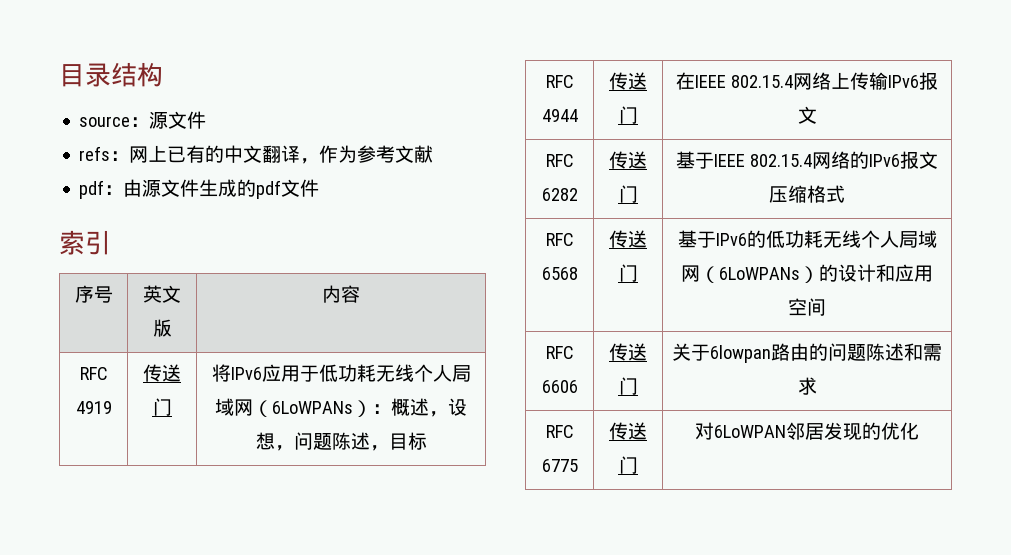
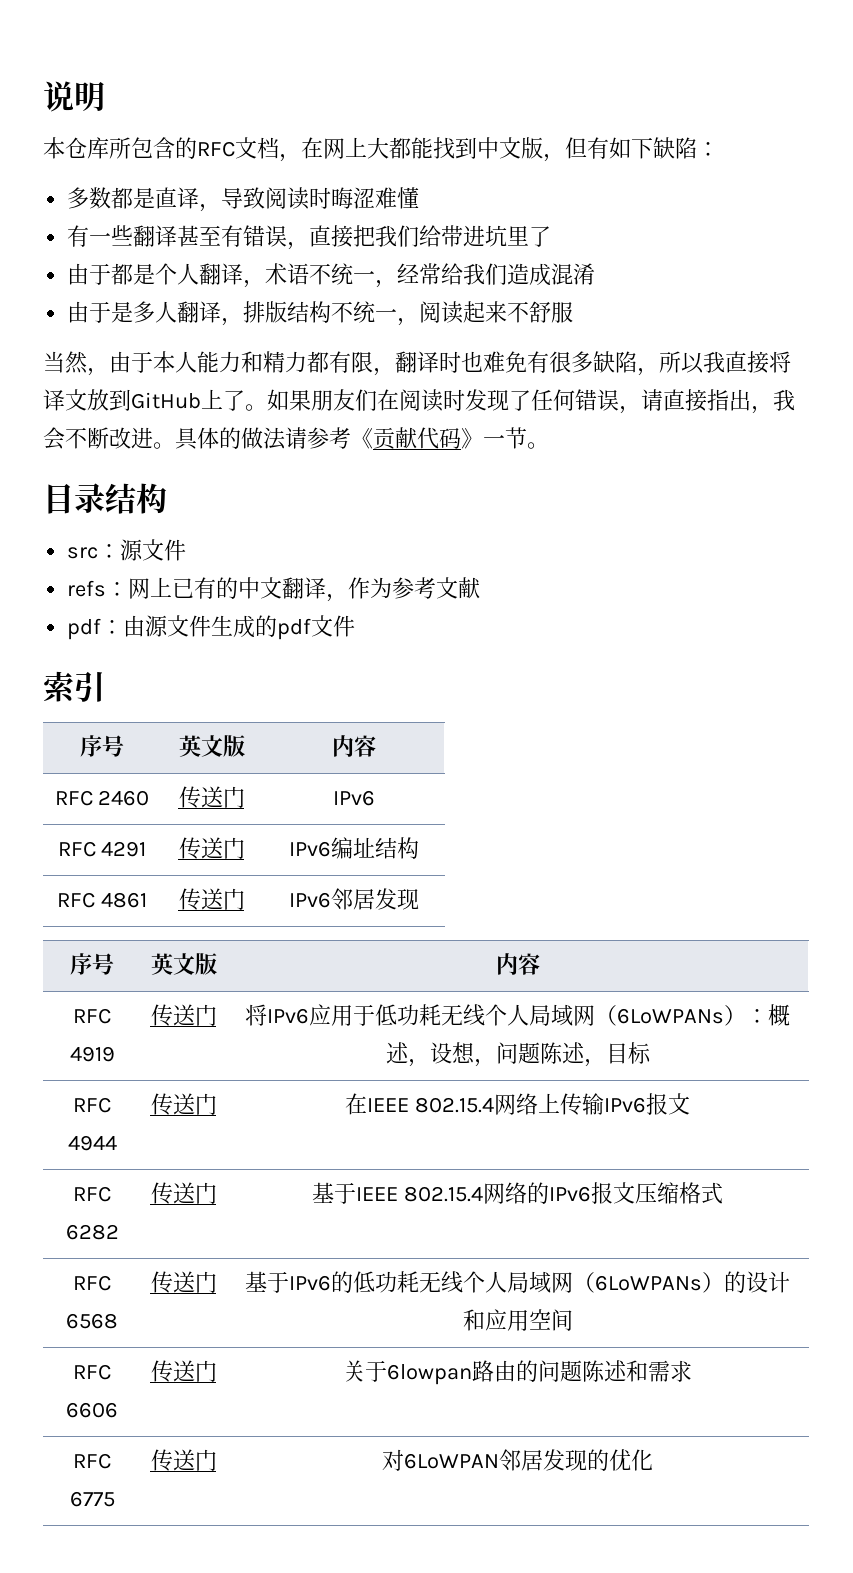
+ 说明
+ 本仓库所包含的RFC文档，在网上大都能找到中文版，但有如下缺陷：
+ 多数都是直译，导致阅读时晦涩难懂
+ 有一些翻译甚至有错误，直接把我们给带进坑里了
+ 由于都是个人翻译，术语不统一，经常给我们造成混淆
+ 由于是多人翻译，排版结构不统一，阅读起来不舒服
+ 当然，由于本人能力和精力都有限，翻译时也难免有很多缺陷，所以我直接将译文放到GitHub上了。如果朋友们在阅读时发现了任何错误，请直接指出，我会不断改进。具体的做法请参考《贡献代码》一节。
- source：源文件
+ src：源文件
+ RFC 2460 | 传送门 | IPv6
+ RFC 4291 | 传送门 | IPv6编址结构
+ RFC 4861 | 传送门 | IPv6邻居发现
+ 序号 | 英文版 | 内容

